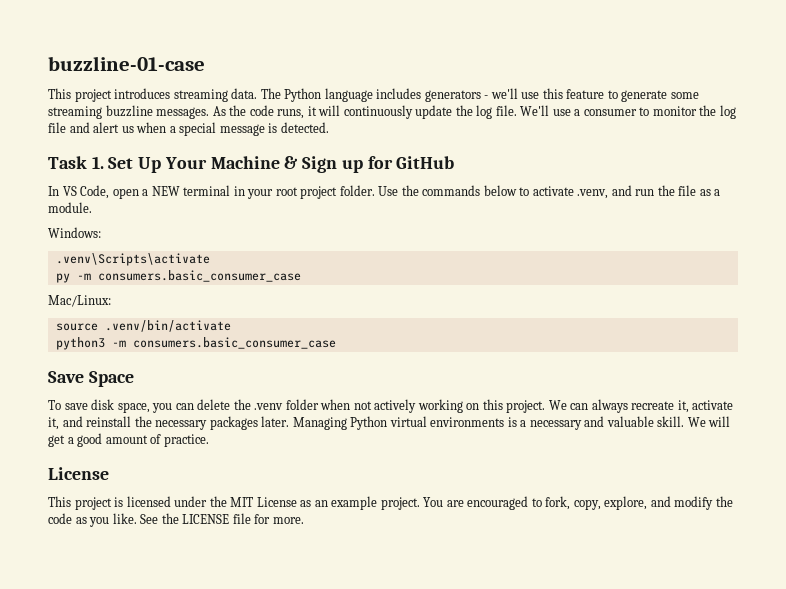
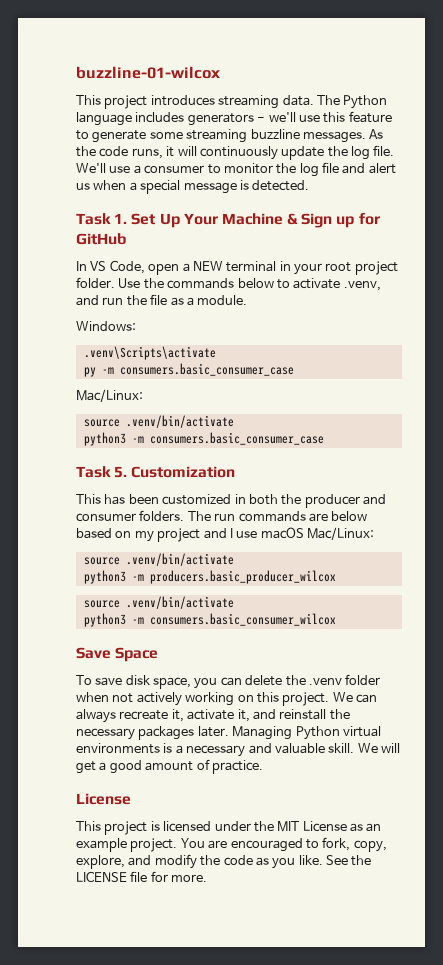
- buzzline-01-case
+ buzzline-01-wilcox
+ Task 5. Customization
+ This has been customized in both the producer and consumer folders. The run commands are below based on my project and I use macOS Mac/Linux:
+ source .venv/bin/activate
+ python3 -m producers.basic_producer_wilcox
+ source .venv/bin/activate
+ python3 -m consumers.basic_consumer_wilcox

